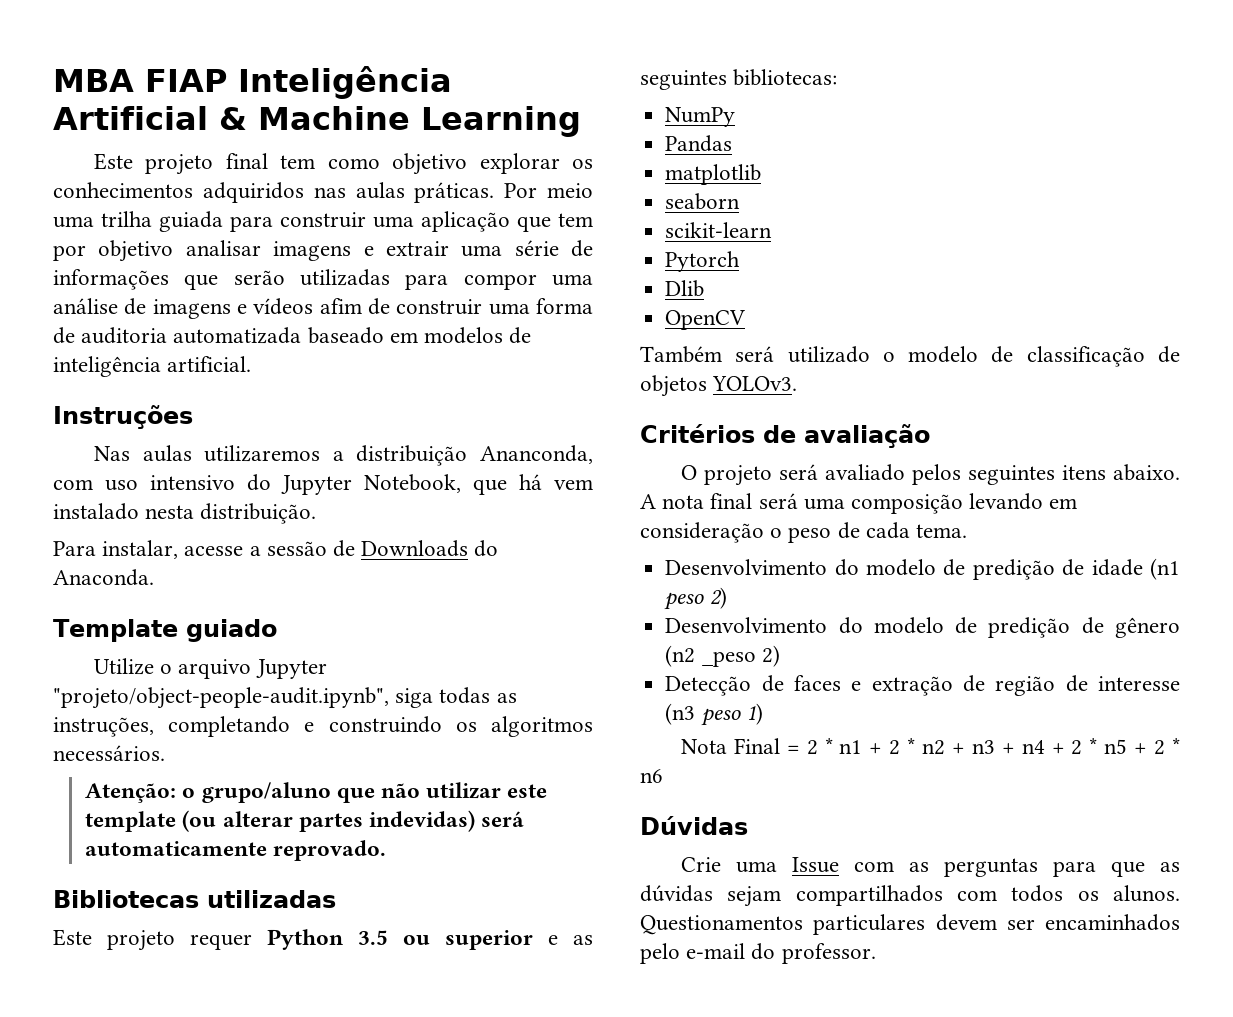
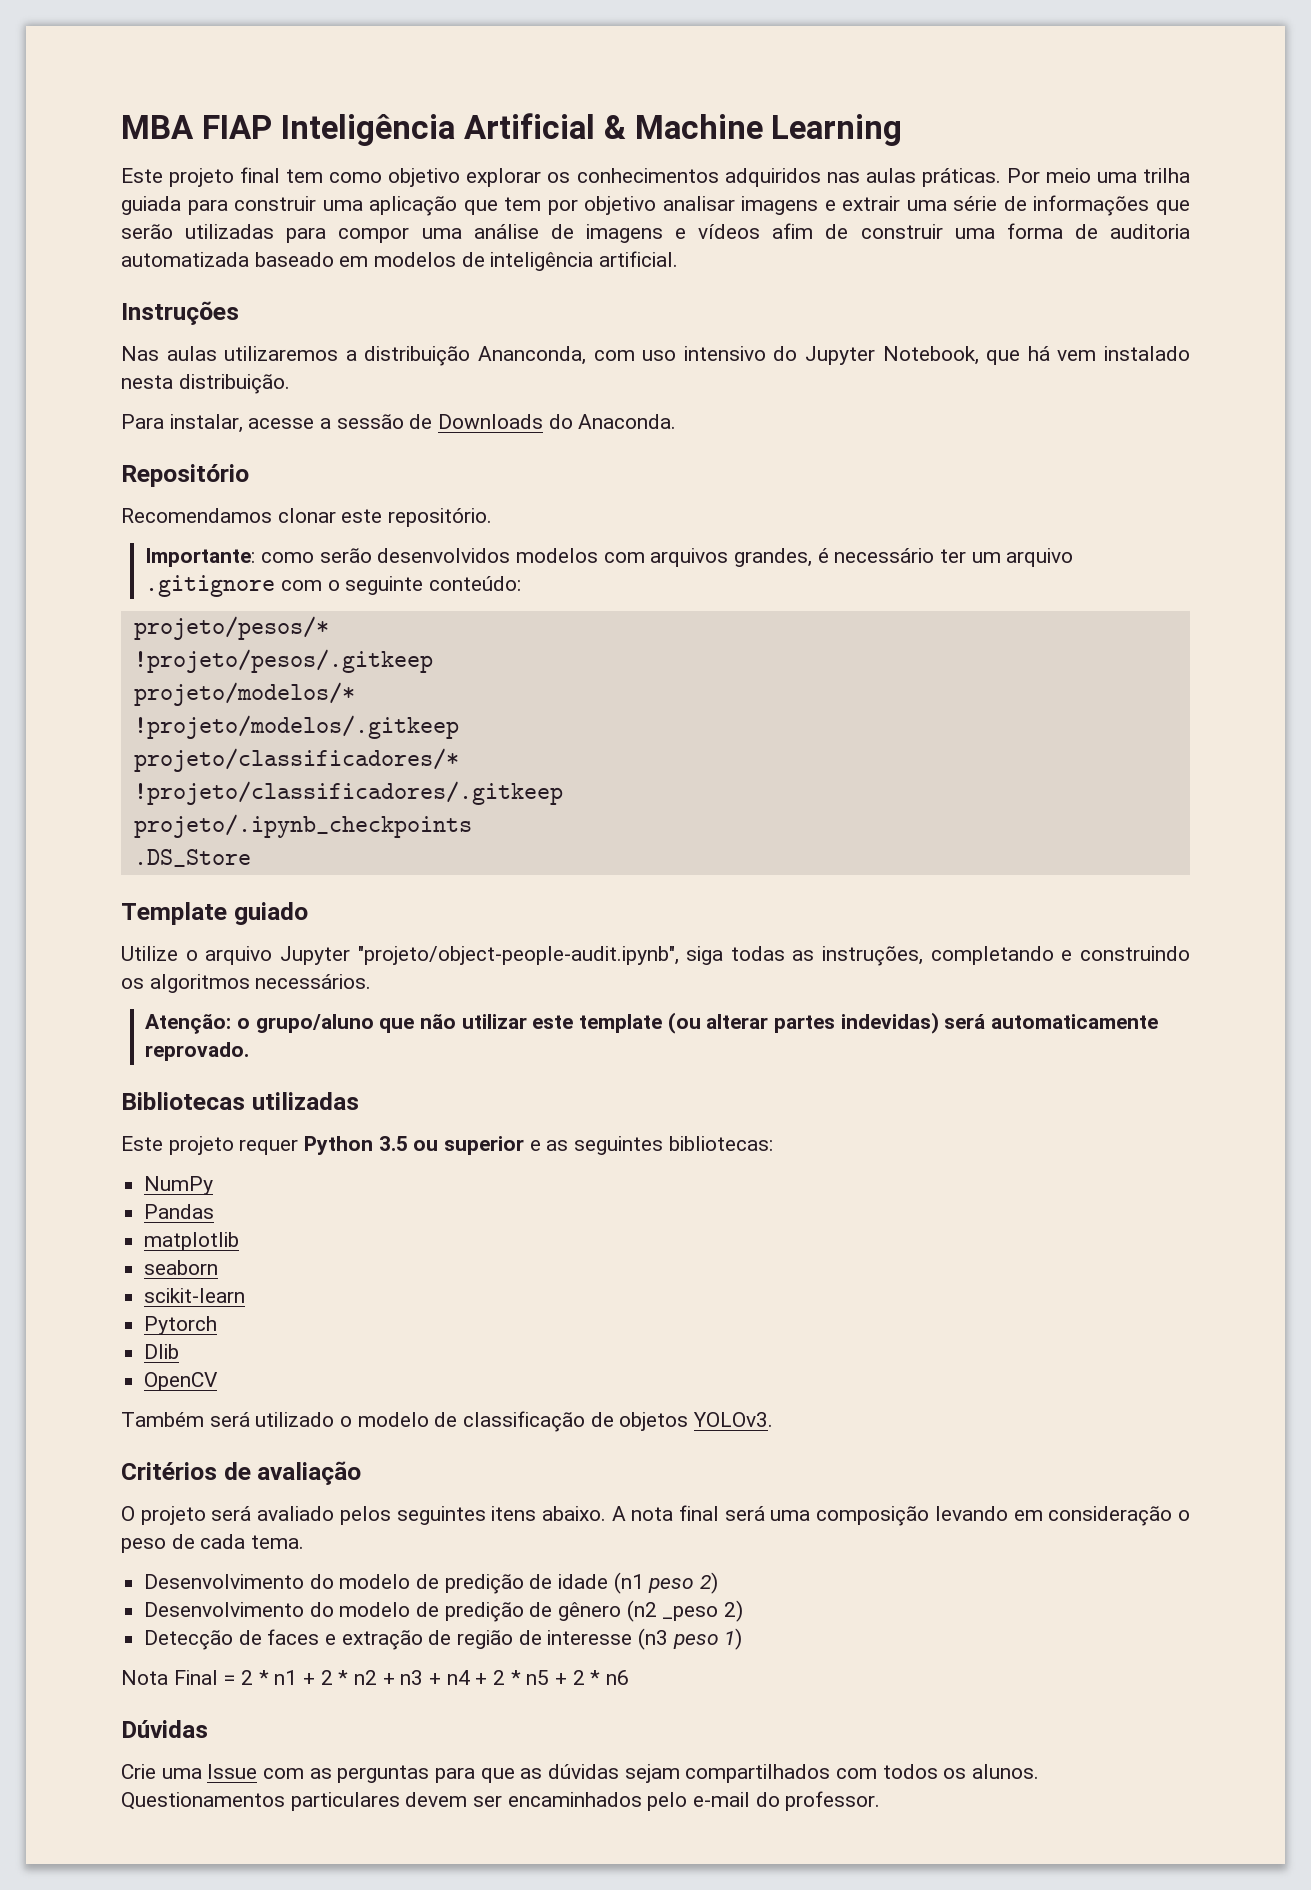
+ Repositório
+ Recomendamos clonar este repositório.
+ Importante: como serão desenvolvidos modelos com arquivos grandes, é necessário ter um arquivo .gitignore com o seguinte conteúdo:
+ projeto/pesos/*
+ !projeto/pesos/.gitkeep
+ projeto/modelos/*
+ !projeto/modelos/.gitkeep
+ projeto/classificadores/*
+ !projeto/classificadores/.gitkeep
+ projeto/.ipynb_checkpoints
+ .DS_Store

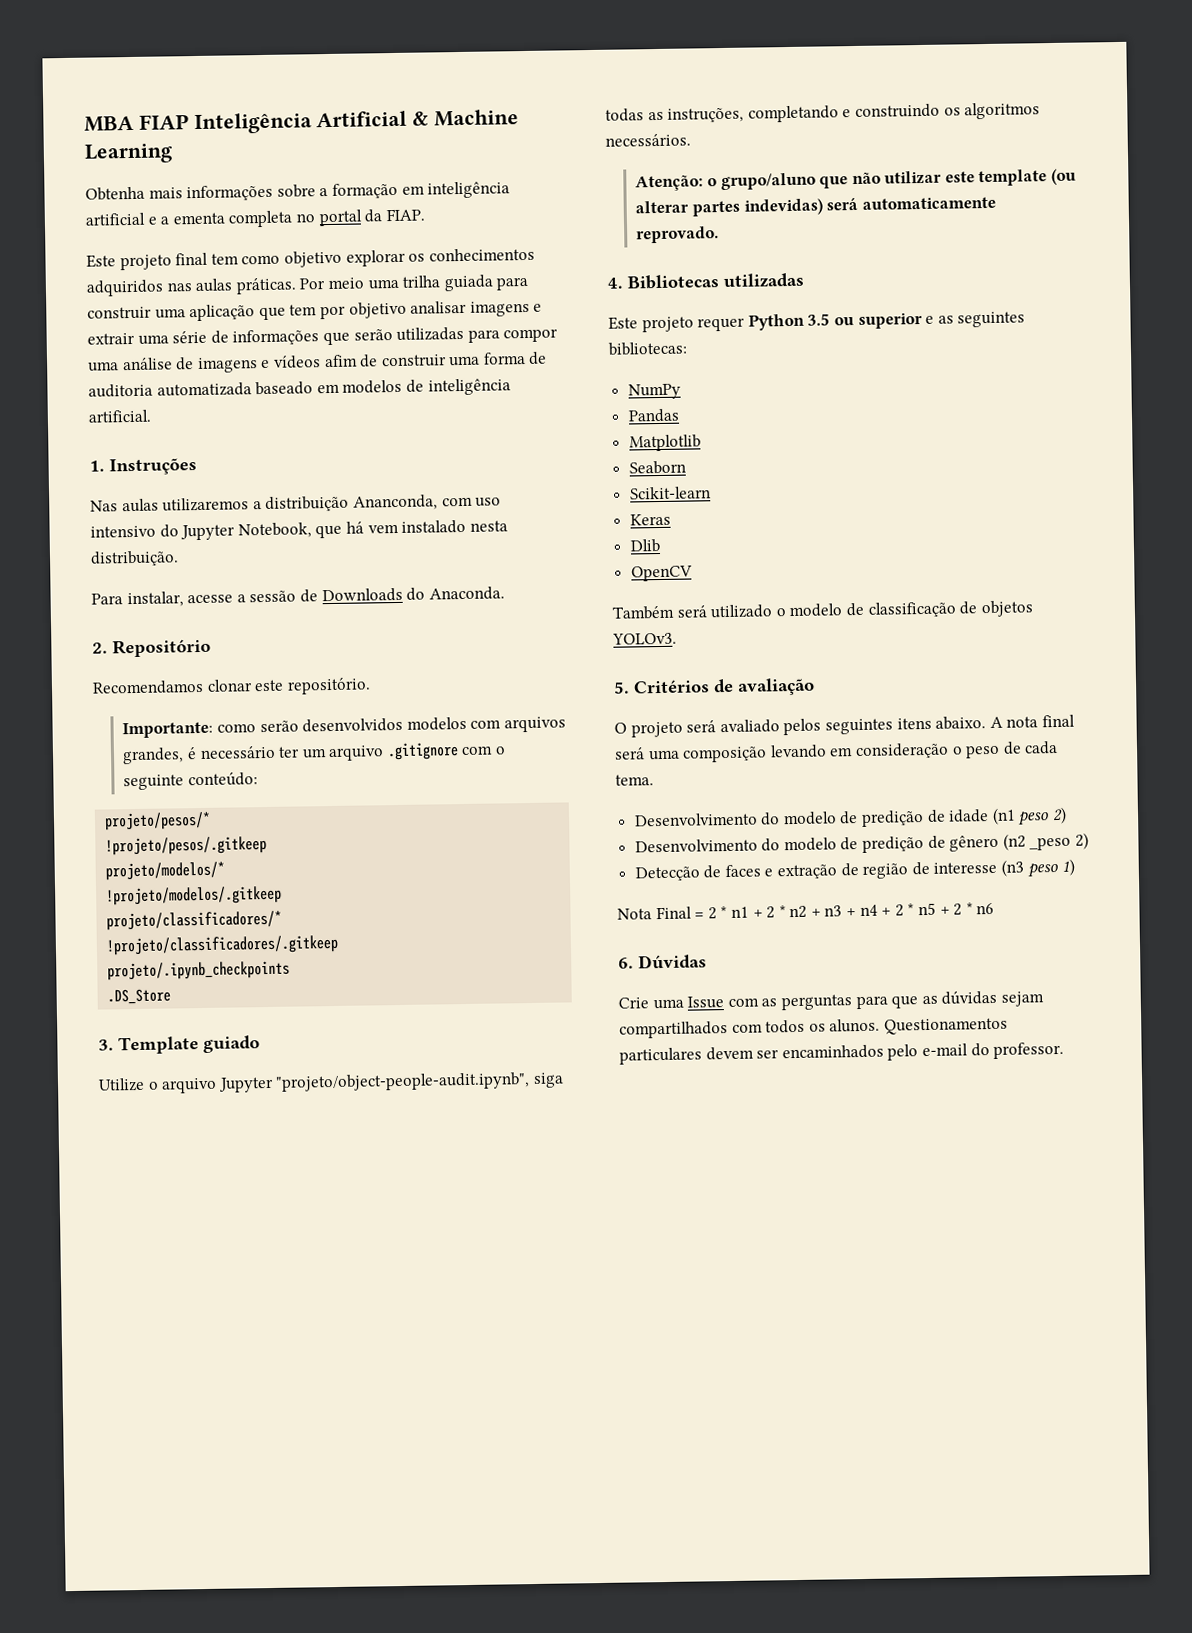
+ Obtenha mais informações sobre a formação em inteligência artificial e a ementa completa no portal da FIAP.
- Instruções
+ 1. Instruções
- Repositório
+ 2. Repositório
- Template guiado
+ 3. Template guiado
- Bibliotecas utilizadas
+ 4. Bibliotecas utilizadas
- matplotlib
- seaborn
- scikit-learn
- Pytorch
+ Matplotlib
+ Seaborn
+ Scikit-learn
+ Keras
- Critérios de avaliação
+ 5. Critérios de avaliação
- Dúvidas
+ 6. Dúvidas

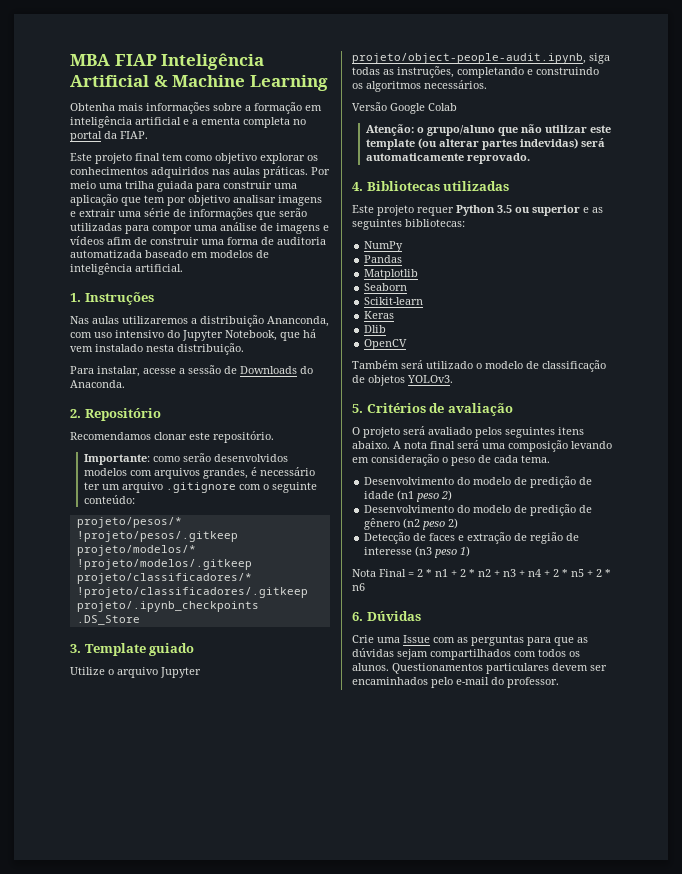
- Utilize o arquivo Jupyter "projeto/object-people-audit.ipynb", siga todas as instruções, completando e construindo os algoritmos necessários.
+ Utilize o arquivo Jupyter projeto/object-people-audit.ipynb, siga todas as instruções, completando e construindo os algoritmos necessários.
+ Versão Google Colab
- Desenvolvimento do modelo de predição de gênero (n2 _peso 2)
+ Desenvolvimento do modelo de predição de gênero (n2 peso 2)

